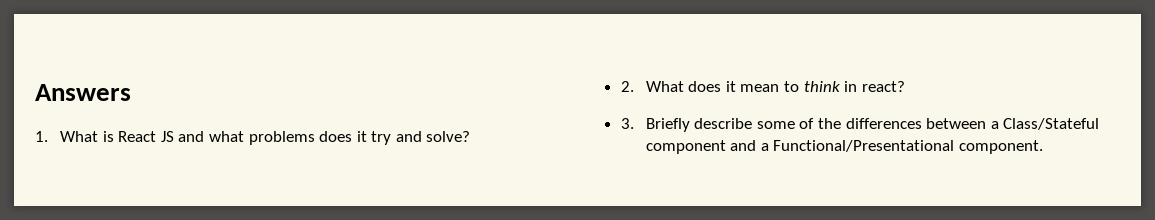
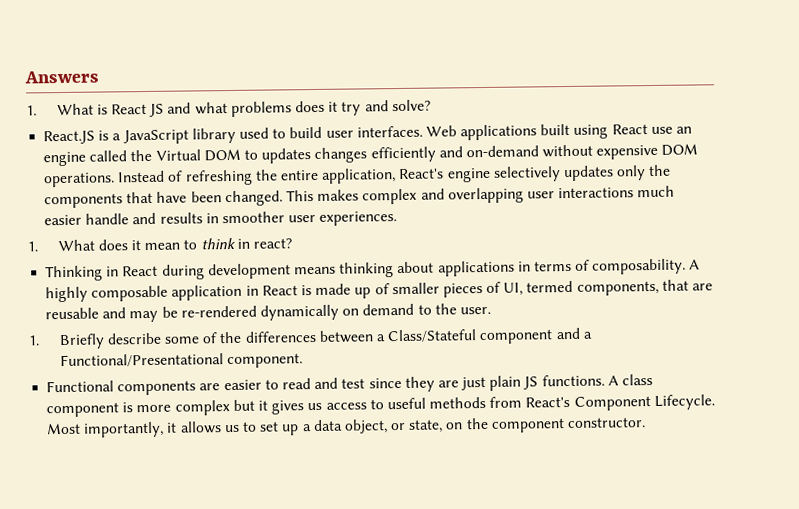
- 2. What does it mean to think in react?
+ React.JS is a JavaScript library used to build user interfaces. Web applications built using React use an engine called the Virtual DOM to updates changes efficiently and on-demand without expensive DOM operations. Instead of refreshing the entire application, React's engine selectively updates only the components that have been changed. This makes complex and overlapping user interactions much easier handle and results in smoother user experiences.
+ 1. What does it mean to think in react?
- 3. Briefly describe some of the differences between a Class/Stateful component and a Functional/Presentational component.
+ Thinking in React during development means thinking about applications in terms of composability. A highly composable application in React is made up of smaller pieces of UI, termed components, that are reusable and may be re-rendered dynamically on demand to the user.
+ 1. Briefly describe some of the differences between a Class/Stateful component and a Functional/Presentational component.
+ Functional components are easier to read and test since they are just plain JS functions. A class component is more complex but it gives us access to useful methods from React's Component Lifecycle. Most importantly, it allows us to set up a data object, or state, on the component constructor.

